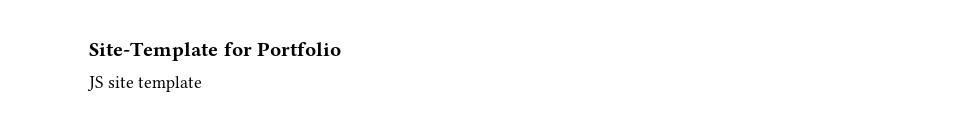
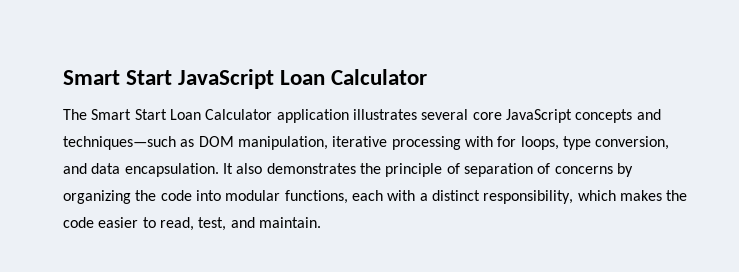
- Site-Template for Portfolio
- JS site template
+ Smart Start JavaScript Loan Calculator
+ The Smart Start Loan Calculator application illustrates several core JavaScript concepts and techniques—such as DOM manipulation, iterative processing with for loops, type conversion, and data encapsulation. It also demonstrates the principle of separation of concerns by organizing the code into modular functions, each with a distinct responsibility, which makes the code easier to read, test, and maintain.

